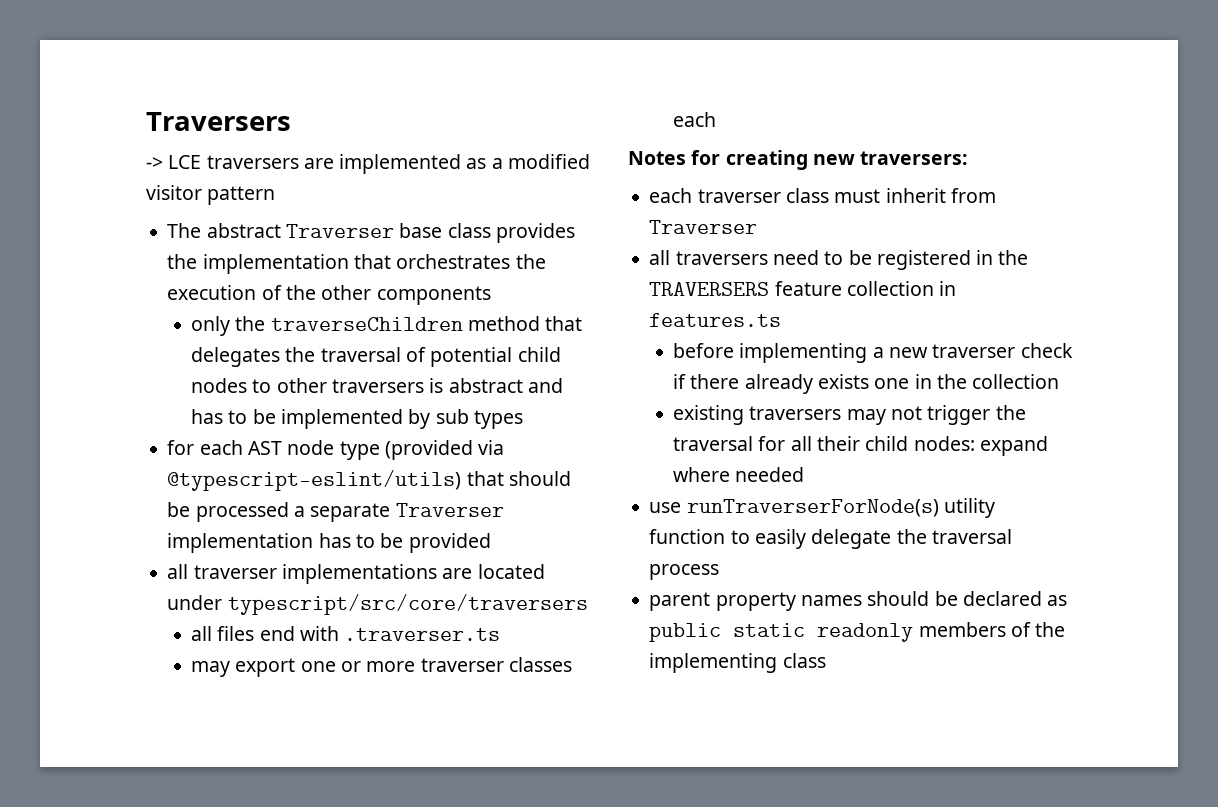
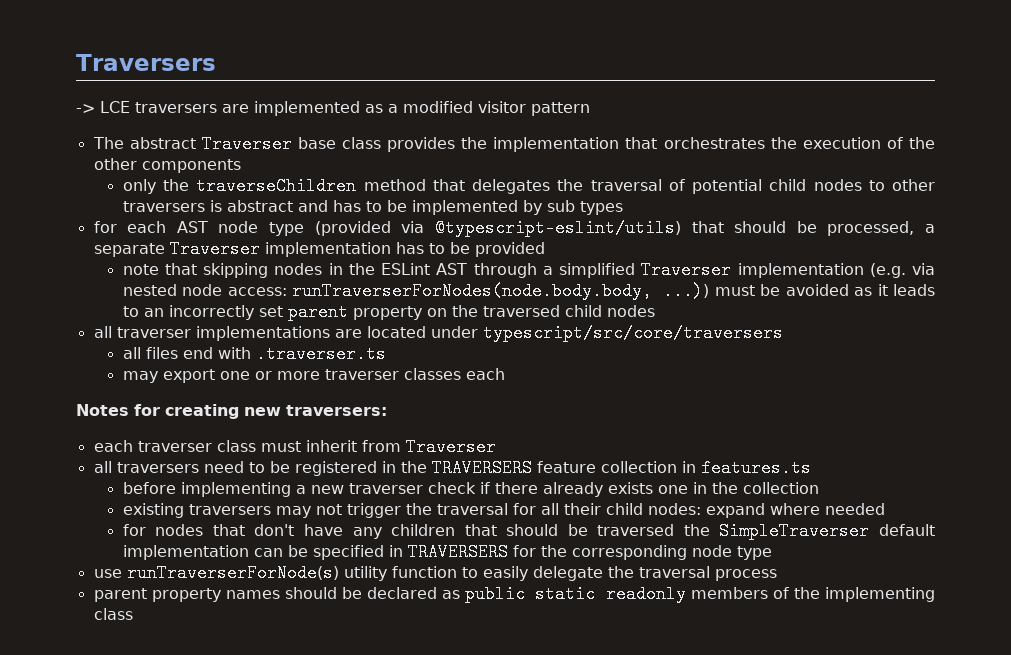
- for each AST node type (provided via @typescript-eslint/utils) that should be processed a separate Traverser implementation has to be provided
+ for each AST node type (provided via @typescript-eslint/utils) that should be processed, a separate Traverser implementation has to be provided
+ note that skipping nodes in the ESLint AST through a simplified Traverser implementation (e.g. via nested node access: runTraverserForNodes(node.body.body, ...)) must be avoided as it leads to an incorrectly set parent property on the traversed child nodes
+ for nodes that don't have any children that should be traversed the SimpleTraverser default implementation can be specified in TRAVERSERS for the corresponding node type

